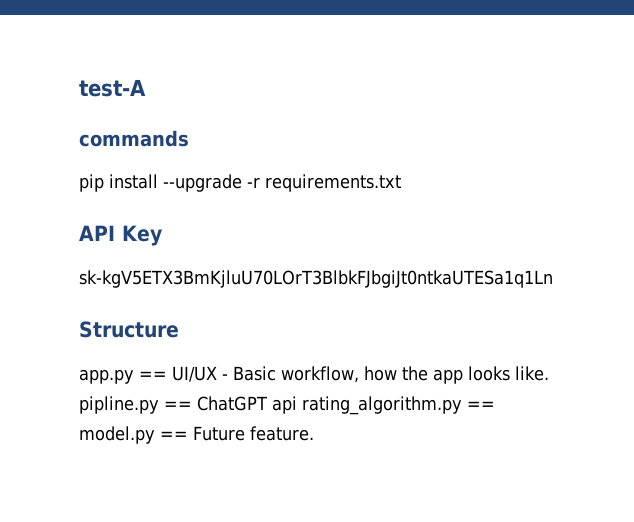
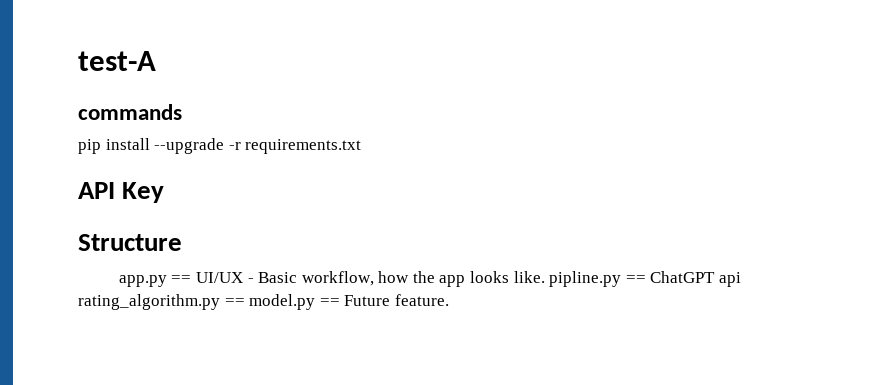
- 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

